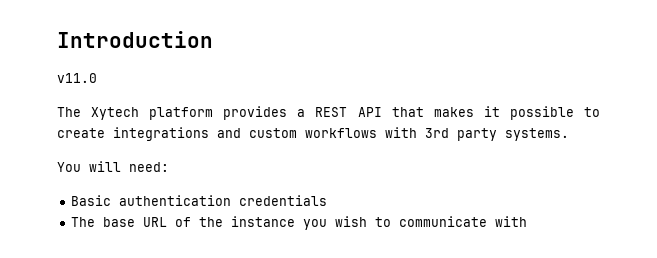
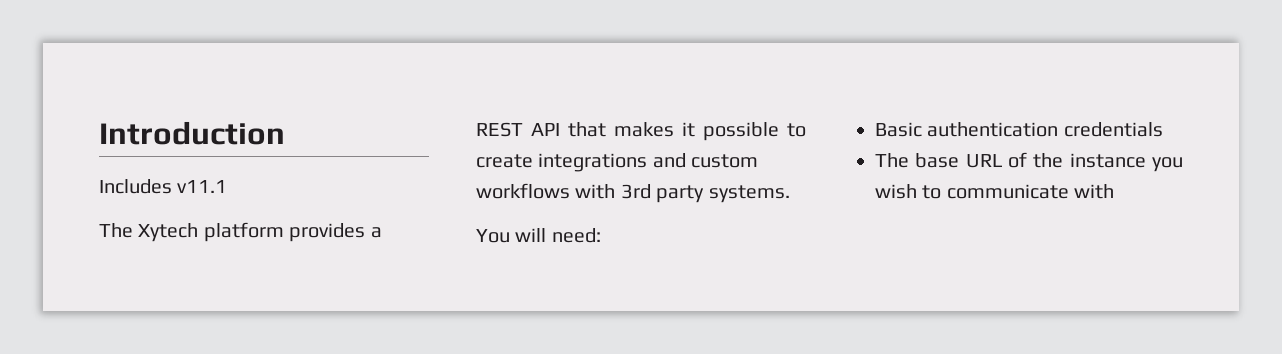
- v11.0
+ Includes v11.1

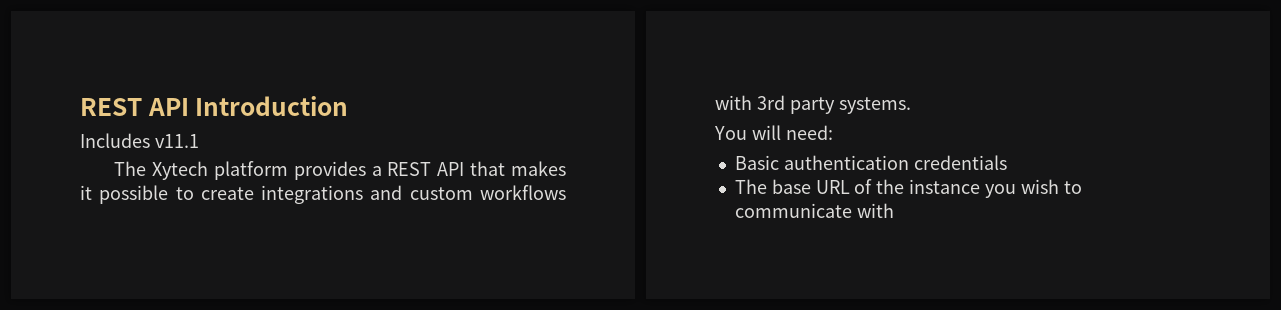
- Introduction
+ REST API Introduction

